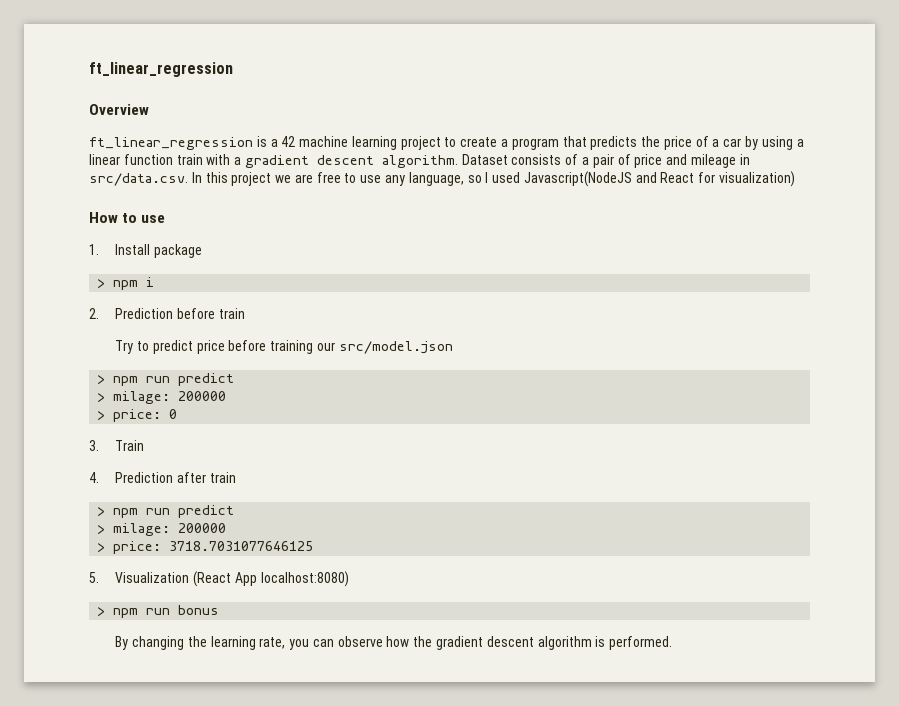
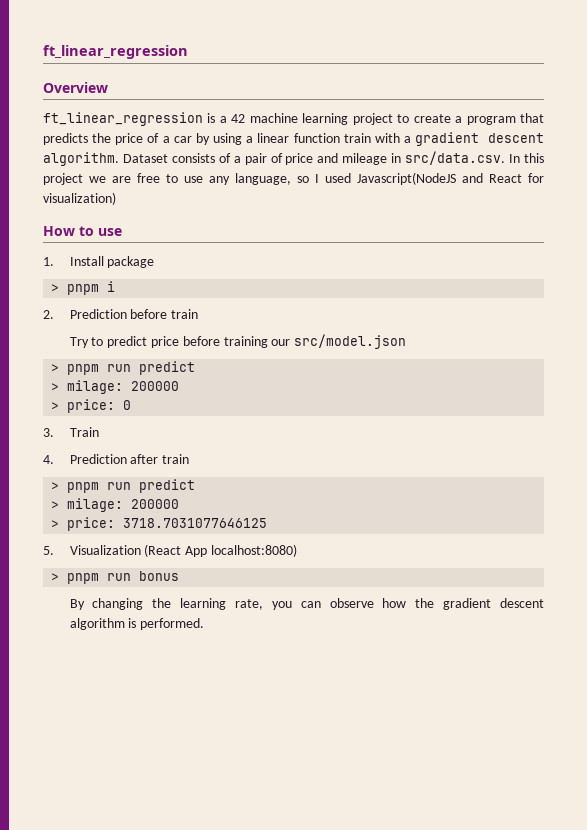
- > npm i
+ > pnpm i
  Try to predict price before training our src/model.json
- > npm run predict
+ > pnpm run predict
  4. Prediction after train
- > npm run predict
+ > pnpm run predict
- > npm run bonus
+ > pnpm run bonus

